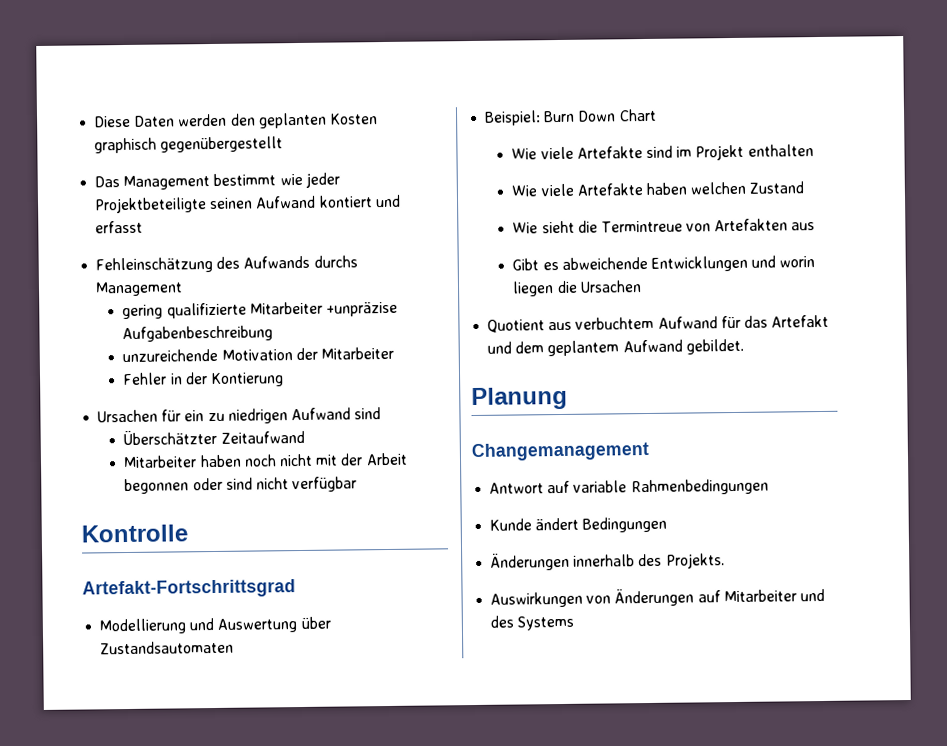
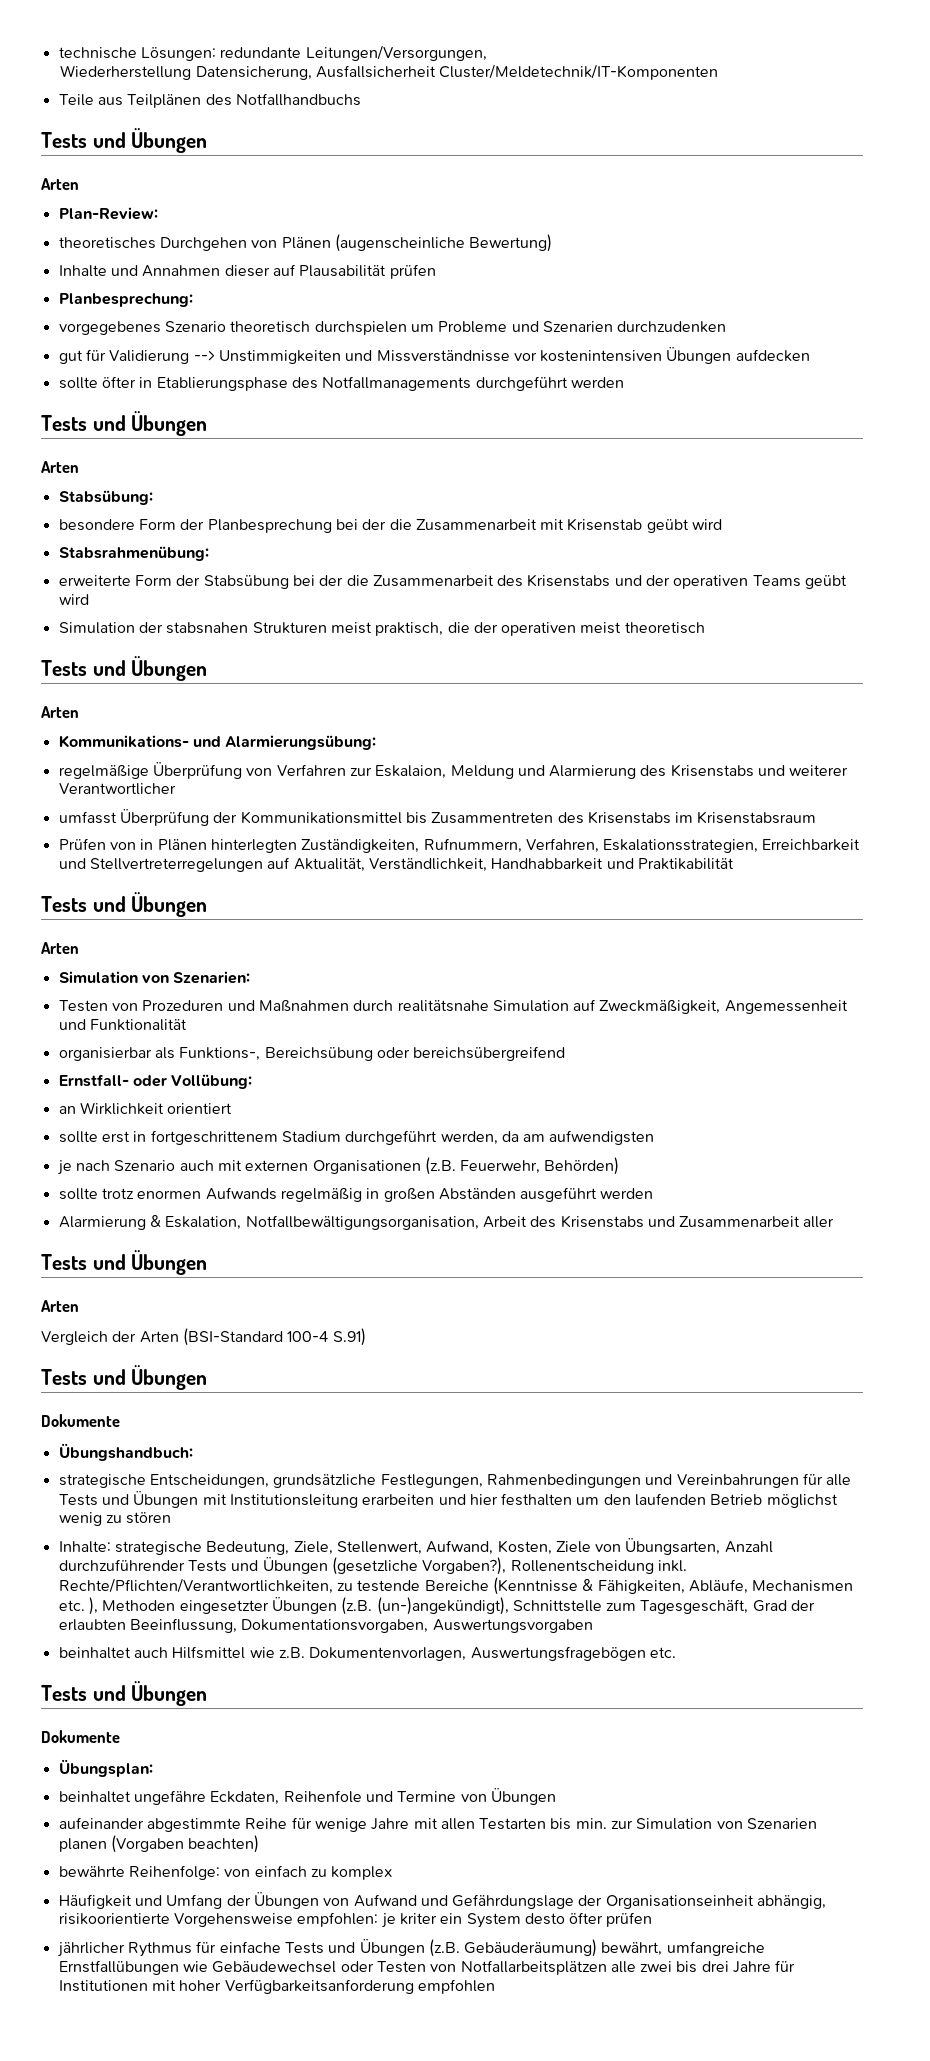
- Diese Daten werden den geplanten Kosten graphisch gegenübergestellt
- Das Management bestimmt wie jeder Projektbeteiligte seinen Aufwand kontiert und erfasst
- Fehleinschätzung des Aufwands durchs Management
- gering qualifizierte Mitarbeiter +unpräzise Aufgabenbeschreibung
- unzureichende Motivation der Mitarbeiter
- Fehler in der Kontierung
- Ursachen für ein zu niedrigen Aufwand sind
- Überschätzter Zeitaufwand
- Mitarbeiter haben noch nicht mit der Arbeit begonnen oder sind nicht verfügbar
- Kontrolle
- Artefakt-Fortschrittsgrad
- Modellierung und Auswertung über Zustandsautomaten
- Beispiel: Burn Down Chart
- Wie viele Artefakte sind im Projekt enthalten
- Wie viele Artefakte haben welchen Zustand
- Wie sieht die Termintreue von Artefakten aus
- Gibt es abweichende Entwicklungen und worin liegen die Ursachen
- Quotient aus verbuchtem Aufwand für das Artefakt und dem geplantem Aufwand gebildet.
- Planung
- Changemanagement
- Antwort auf variable Rahmenbedingungen
- Kunde ändert Bedingungen
- Änderungen innerhalb des Projekts.
- Auswirkungen von Änderungen auf Mitarbeiter und des Systems
+ technische Lösungen: redundante Leitungen/Versorgungen,
+ Wiederherstellung Datensicherung, Ausfallsicherheit Cluster/Meldetechnik/IT-Komponenten
+ Teile aus Teilplänen des Notfallhandbuchs
+ Tests und Übungen
+ Arten
+ Plan-Review:
+ theoretisches Durchgehen von Plänen (augenscheinliche Bewertung)
+ Inhalte und Annahmen dieser auf Plausabilität prüfen
+ Planbesprechung:
+ vorgegebenes Szenario theoretisch durchspielen um Probleme und Szenarien durchzudenken
+ gut für Validierung --> Unstimmigkeiten und Missverständnisse vor kostenintensiven Übungen aufdecken
+ sollte öfter in Etablierungsphase des Notfallmanagements durchgeführt werden
+ Tests und Übungen
+ Arten
+ Stabsübung:
+ besondere Form der Planbesprechung bei der die Zusammenarbeit mit Krisenstab geübt wird
+ Stabsrahmenübung:
+ erweiterte Form der Stabsübung bei der die Zusammenarbeit des Krisenstabs und der operativen Teams geübt wird
+ Simulation der stabsnahen Strukturen meist praktisch, die der operativen meist theoretisch
+ Tests und Übungen
+ Arten
+ Kommunikations- und Alarmierungsübung:
+ regelmäßige Überprüfung von Verfahren zur Eskalaion, Meldung und Alarmierung des Krisenstabs und weiterer Verantwortlicher
+ umfasst Überprüfung der Kommunikationsmittel bis Zusammentreten des Krisenstabs im Krisenstabsraum
+ Prüfen von in Plänen hinterlegten Zuständigkeiten, Rufnummern, Verfahren, Eskalationsstrategien, Erreichbarkeit und Stellvertreterregelungen auf Aktualität, Verständlichkeit, Handhabbarkeit und Praktikabilität
+ Tests und Übungen
+ Arten
+ Simulation von Szenarien:
+ Testen von Prozeduren und Maßnahmen durch realitätsnahe Simulation auf Zweckmäßigkeit, Angemessenheit und Funktionalität
+ organisierbar als Funktions-, Bereichsübung oder bereichsübergreifend
+ Ernstfall- oder Vollübung:
+ an Wirklichkeit orientiert
+ sollte erst in fortgeschrittenem Stadium durchgeführt werden, da am aufwendigsten
+ je nach Szenario auch mit externen Organisationen (z.B. Feuerwehr, Behörden)
+ sollte trotz enormen Aufwands regelmäßig in großen Abständen ausgeführt werden
+ Alarmierung & Eskalation, Notfallbewältigungsorganisation, Arbeit des Krisenstabs und Zusammenarbeit aller
+ Tests und Übungen
+ Arten
+ Vergleich der Arten (BSI-Standard 100-4 S.91)
+ Tests und Übungen
+ Dokumente
+ Übungshandbuch:
+ strategische Entscheidungen, grundsätzliche Festlegungen, Rahmenbedingungen und Vereinbahrungen für alle Tests und Übungen mit Institutionsleitung erarbeiten und hier festhalten um den laufenden Betrieb möglichst wenig zu stören
+ Inhalte: strategische Bedeutung, Ziele, Stellenwert, Aufwand, Kosten, Ziele von Übungsarten, Anzahl durchzuführender Tests und Übungen (gesetzliche Vorgaben?), Rollenentscheidung inkl. Rechte/Pflichten/Verantwortlichkeiten, zu testende Bereiche (Kenntnisse & Fähigkeiten, Abläufe, Mechanismen etc. ), Methoden eingesetzter Übungen (z.B. (un-)angekündigt), Schnittstelle zum Tagesgeschäft, Grad der erlaubten Beeinflussung, Dokumentationsvorgaben, Auswertungsvorgaben
+ beinhaltet auch Hilfsmittel wie z.B. Dokumentenvorlagen, Auswertungsfragebögen etc.
+ Tests und Übungen
+ Dokumente
+ Übungsplan:
+ beinhaltet ungefähre Eckdaten, Reihenfole und Termine von Übungen
+ aufeinander abgestimmte Reihe für wenige Jahre mit allen Testarten bis min. zur Simulation von Szenarien planen (Vorgaben beachten)
+ bewährte Reihenfolge: von einfach zu komplex
+ Häufigkeit und Umfang der Übungen von Aufwand und Gefährdungslage der Organisationseinheit abhängig, risikoorientierte Vorgehensweise empfohlen: je kriter ein System desto öfter prüfen
+ jährlicher Rythmus für einfache Tests und Übungen (z.B. Gebäuderäumung) bewährt, umfangreiche Ernstfallübungen wie Gebäudewechsel oder Testen von Notfallarbeitsplätzen alle zwei bis drei Jahre für Institutionen mit hoher Verfügbarkeitsanforderung empfohlen

